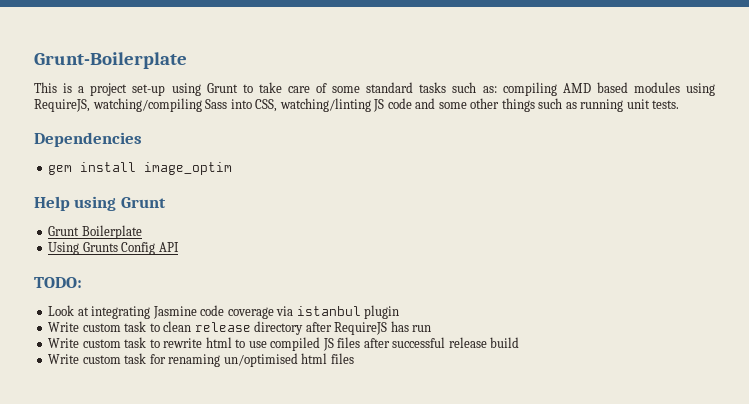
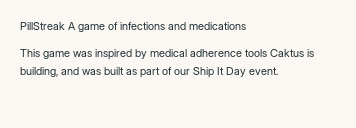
- Grunt-Boilerplate
- This is a project set-up using Grunt to take care of some standard tasks such as: compiling AMD based modules using RequireJS, watching/compiling Sass into CSS, watching/linting JS code and some other things such as running unit tests.
- Dependencies
- gem install image_optim
- Help using Grunt
- Grunt Boilerplate
- Using Grunts Config API
- TODO:
- Look at integrating Jasmine code coverage via istanbul plugin
- Write custom task to clean release directory after RequireJS has run
- Write custom task to rewrite html to use compiled JS files after successful release build
- Write custom task for renaming un/optimised html files
+ PillStreak A game of infections and medications
+ This game was inspired by medical adherence tools Caktus is building, and was built as part of our Ship It Day event.

